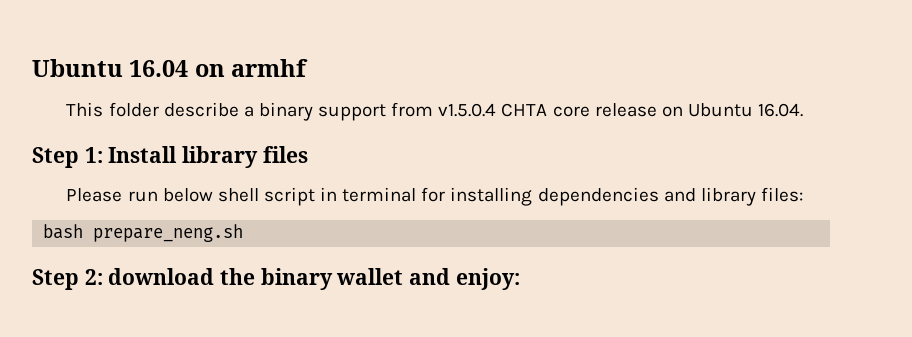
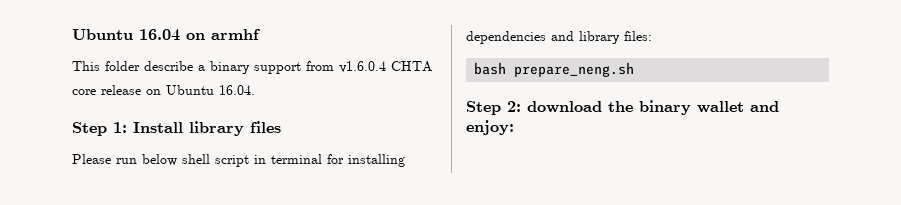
- This folder describe a binary support from v1.5.0.4 CHTA core release on Ubuntu 16.04.
+ This folder describe a binary support from v1.6.0.4 CHTA core release on Ubuntu 16.04.

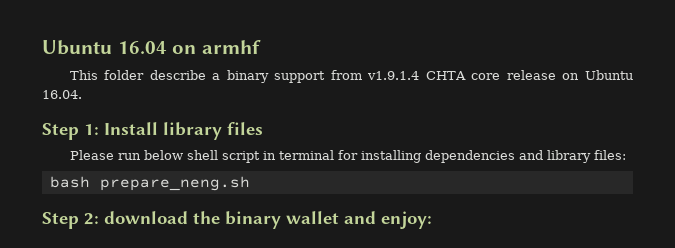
- This folder describe a binary support from v1.6.0.4 CHTA core release on Ubuntu 16.04.
+ This folder describe a binary support from v1.9.1.4 CHTA core release on Ubuntu 16.04.

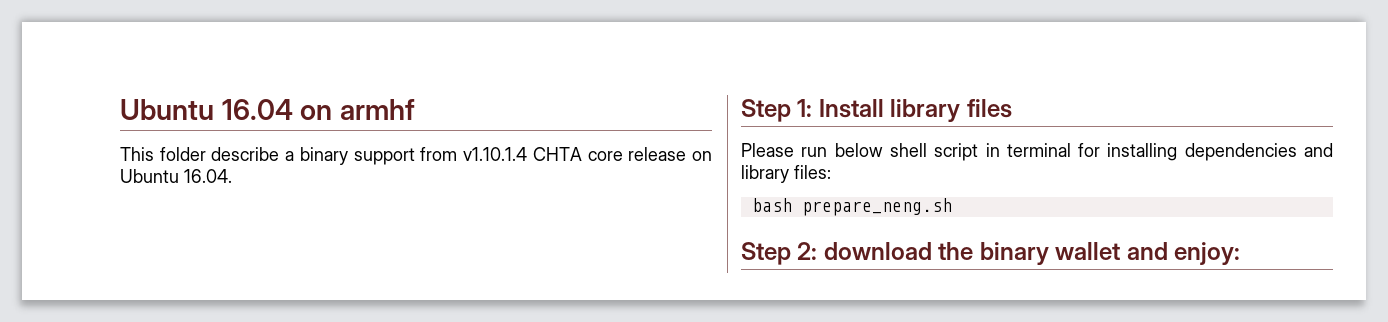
- This folder describe a binary support from v1.9.1.4 CHTA core release on Ubuntu 16.04.
+ This folder describe a binary support from v1.10.1.4 CHTA core release on Ubuntu 16.04.

